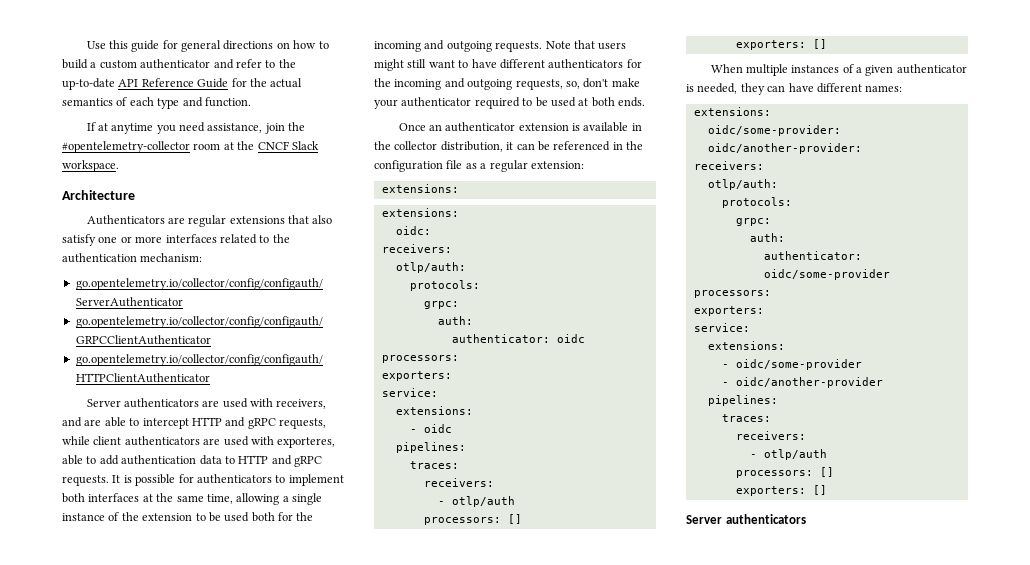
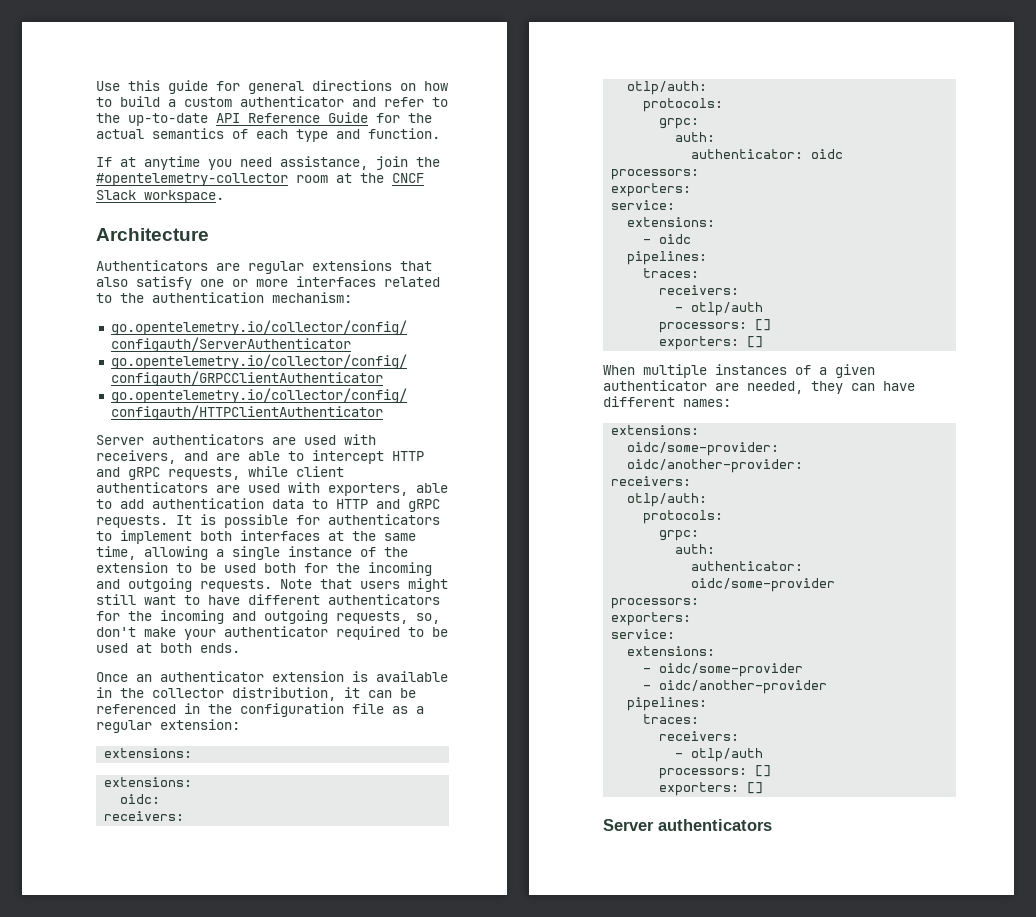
- Server authenticators are used with receivers, and are able to intercept HTTP and gRPC requests, while client authenticators are used with exporteres, able to add authentication data to HTTP and gRPC requests.
+ Server authenticators are used with receivers, and are able to intercept HTTP and gRPC requests, while client authenticators are used with exporters, able to add authentication data to HTTP and gRPC requests.
- When multiple instances of a given authenticator is needed, they can have different names:
+ When multiple instances of a given authenticator are needed, they can have different names:

